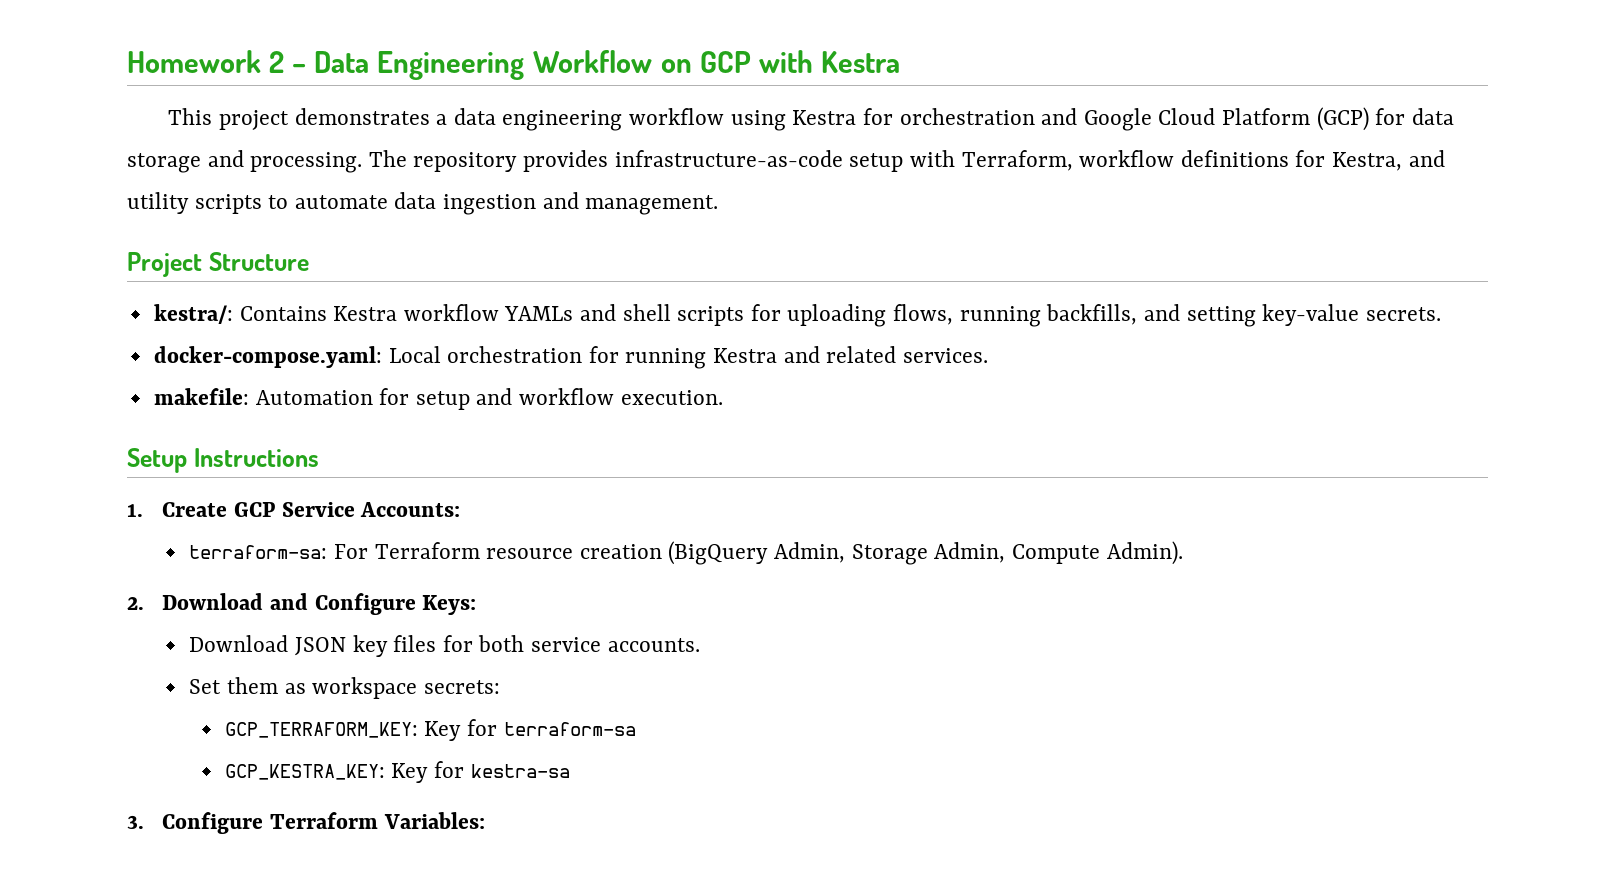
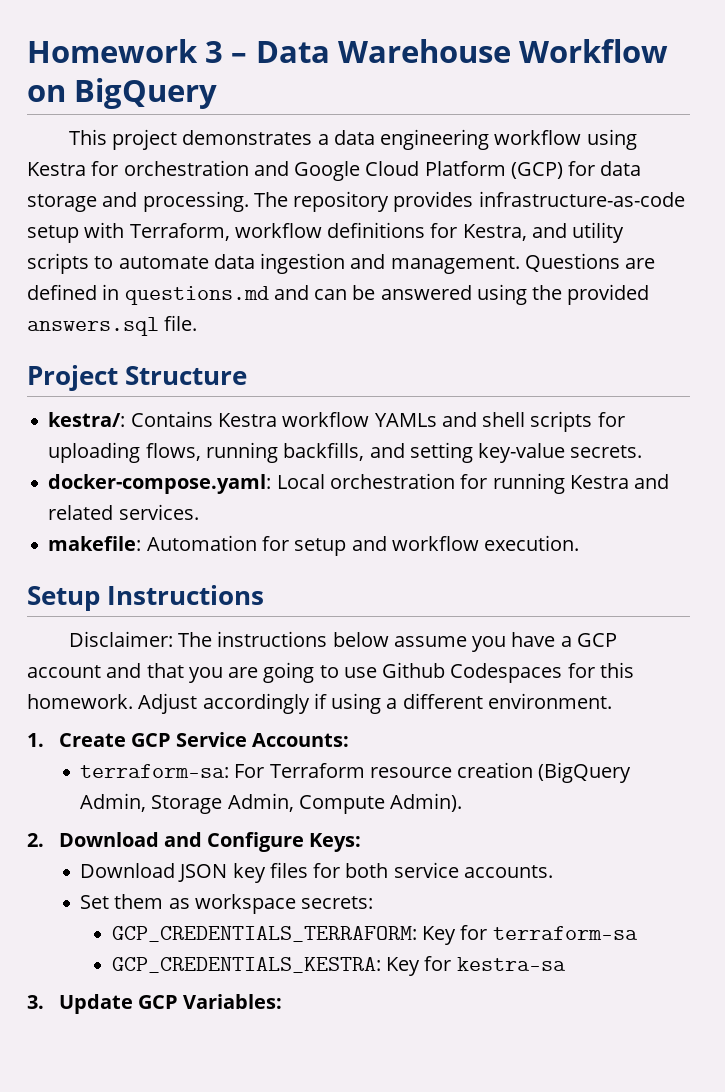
- Homework 2 – Data Engineering Workflow on GCP with Kestra
+ Homework 3 – Data Warehouse Workflow on BigQuery
+ Questions are defined in questions.md and can be answered using the provided answers.sql file.
+ Disclaimer: The instructions below assume you have a GCP account and that you are going to use Github Codespaces for this homework. Adjust accordingly if using a different environment.
- GCP_TERRAFORM_KEY: Key for terraform-sa
+ GCP_CREDENTIALS_TERRAFORM: Key for terraform-sa
- GCP_KESTRA_KEY: Key for kestra-sa
+ GCP_CREDENTIALS_KESTRA: Key for kestra-sa
- 3. Configure Terraform Variables:
+ 3. Update GCP Variables:

